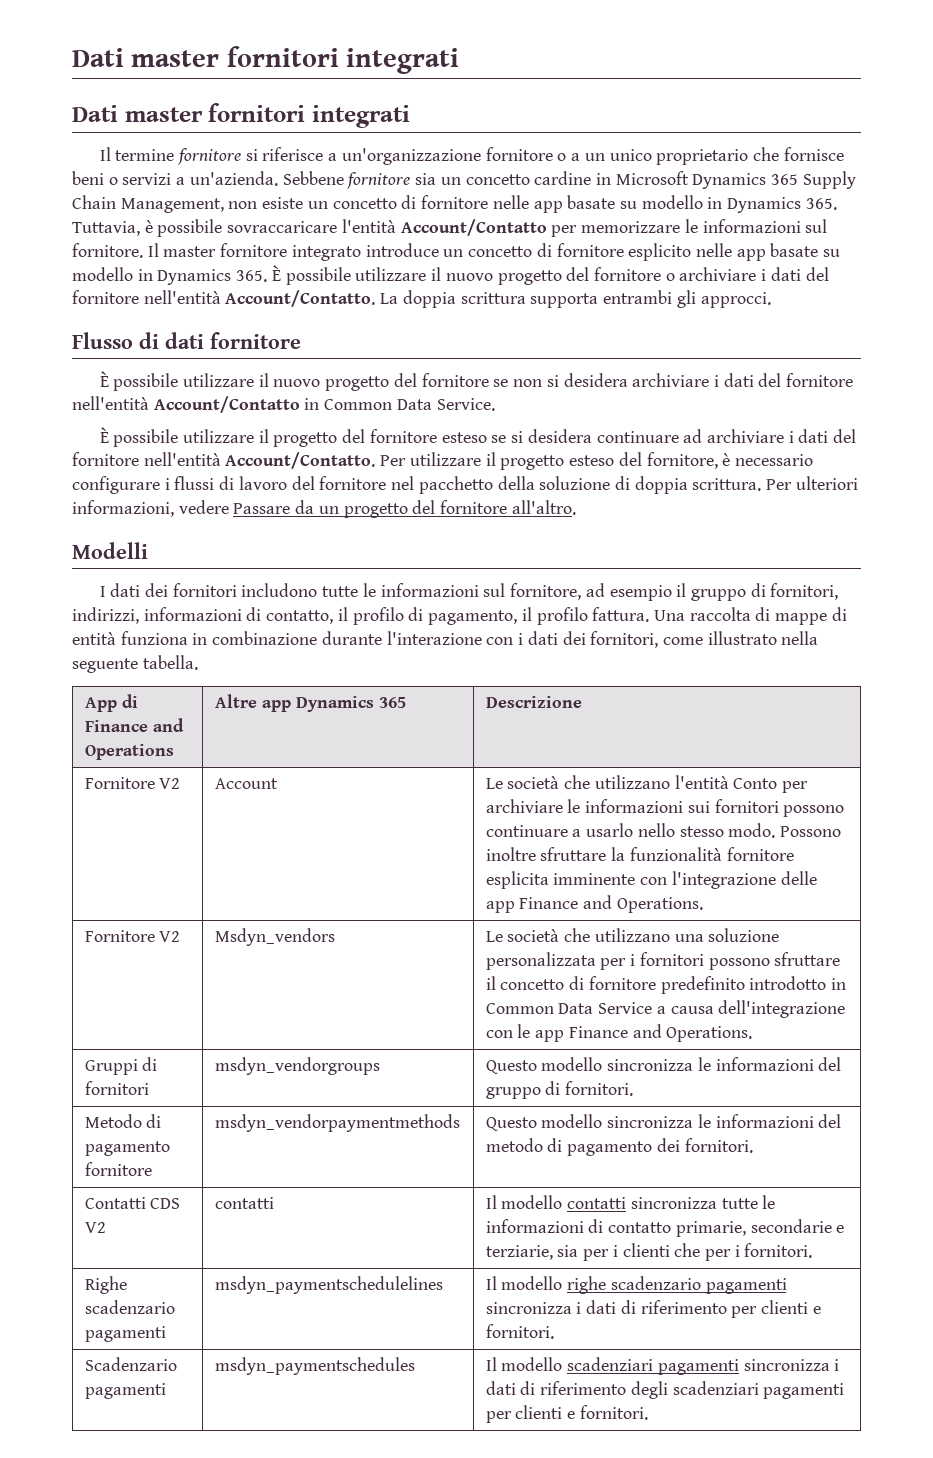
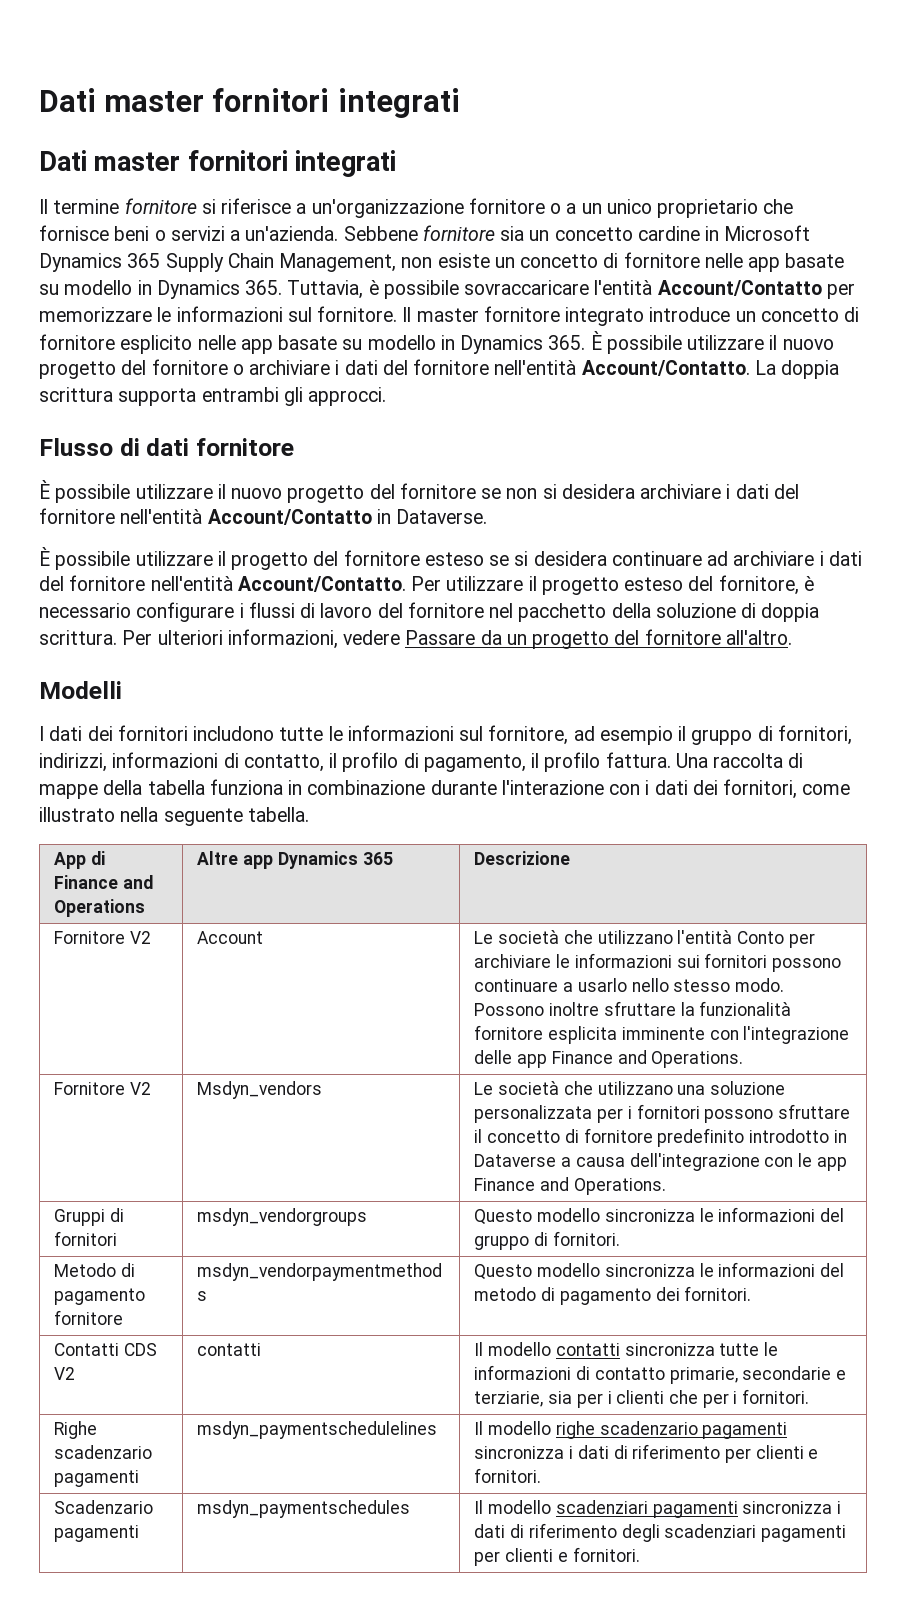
- È possibile utilizzare il nuovo progetto del fornitore se non si desidera archiviare i dati del fornitore nell'entità Account/Contatto in Common Data Service.
+ È possibile utilizzare il nuovo progetto del fornitore se non si desidera archiviare i dati del fornitore nell'entità Account/Contatto in Dataverse.
- Una raccolta di mappe di entità funziona in combinazione durante l'interazione con i dati dei fornitori, come illustrato nella seguente tabella.
+ Una raccolta di mappe della tabella funziona in combinazione durante l'interazione con i dati dei fornitori, come illustrato nella seguente tabella.
- Fornitore V2 | Msdyn_vendors | Le società che utilizzano una soluzione personalizzata per i fornitori possono sfruttare il concetto di fornitore predefinito introdotto in Common Data Service a causa dell'integrazione con le app Finance and Operations.
+ Fornitore V2 | Msdyn_vendors | Le società che utilizzano una soluzione personalizzata per i fornitori possono sfruttare il concetto di fornitore predefinito introdotto in Dataverse a causa dell'integrazione con le app Finance and Operations.

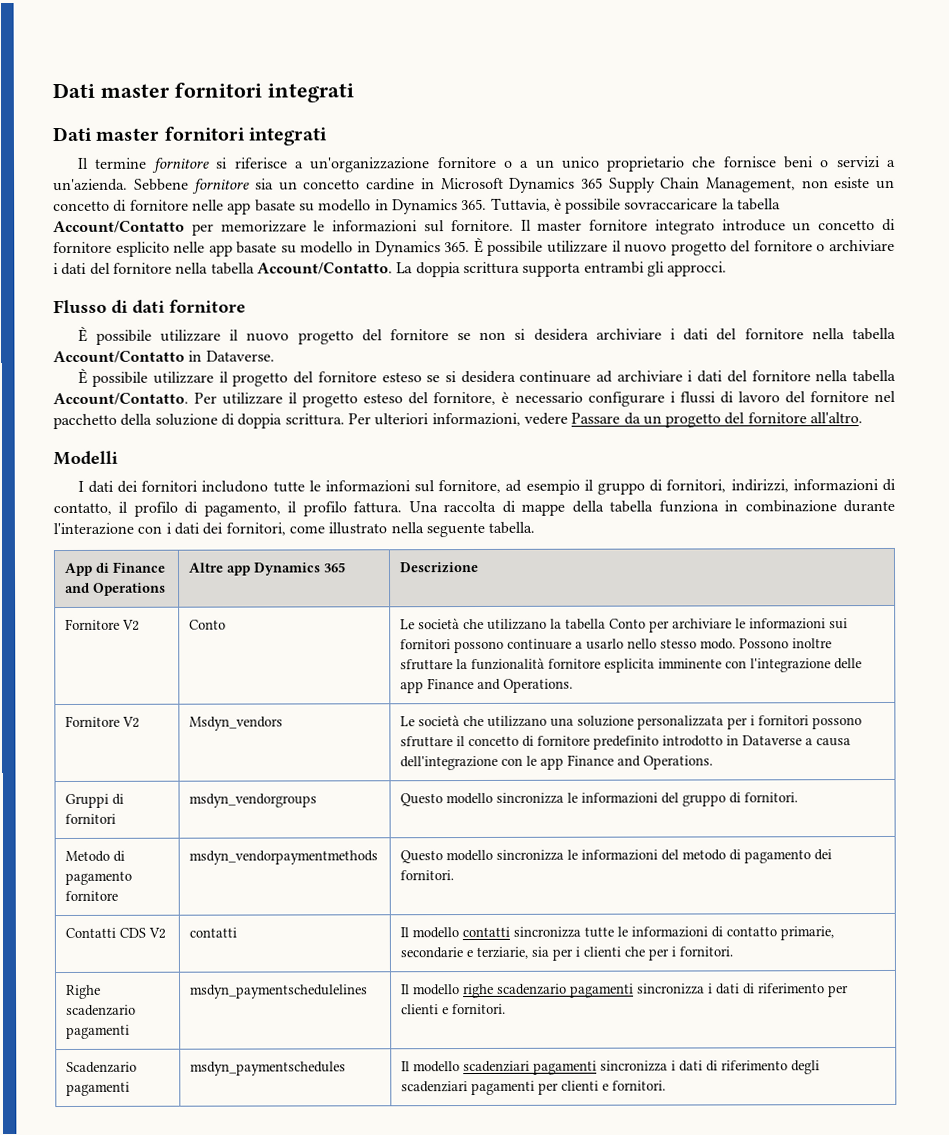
- Sebbene fornitore sia un concetto cardine in Microsoft Dynamics 365 Supply Chain Management, non esiste un concetto di fornitore nelle app basate su modello in Dynamics 365. Tuttavia, è possibile sovraccaricare l'entità Account/Contatto per memorizzare le informazioni sul fornitore.
+ Sebbene fornitore sia un concetto cardine in Microsoft Dynamics 365 Supply Chain Management, non esiste un concetto di fornitore nelle app basate su modello in Dynamics 365. Tuttavia, è possibile sovraccaricare la tabella Account/Contatto per memorizzare le informazioni sul fornitore.
- Il master fornitore integrato introduce un concetto di fornitore esplicito nelle app basate su modello in Dynamics 365. È possibile utilizzare il nuovo progetto del fornitore o archiviare i dati del fornitore nell'entità Account/Contatto.
+ Il master fornitore integrato introduce un concetto di fornitore esplicito nelle app basate su modello in Dynamics 365. È possibile utilizzare il nuovo progetto del fornitore o archiviare i dati del fornitore nella tabella Account/Contatto.
- È possibile utilizzare il nuovo progetto del fornitore se non si desidera archiviare i dati del fornitore nell'entità Account/Contatto in Dataverse.
+ È possibile utilizzare il nuovo progetto del fornitore se non si desidera archiviare i dati del fornitore nella tabella Account/Contatto in Dataverse.
- È possibile utilizzare il progetto del fornitore esteso se si desidera continuare ad archiviare i dati del fornitore nell'entità Account/Contatto.
+ È possibile utilizzare il progetto del fornitore esteso se si desidera continuare ad archiviare i dati del fornitore nella tabella Account/Contatto.
- Fornitore V2 | Account | Le società che utilizzano l'entità Conto per archiviare le informazioni sui fornitori possono continuare a usarlo nello stesso modo. Possono inoltre sfruttare la funzionalità fornitore esplicita imminente con l'integrazione delle app Finance and Operations.
+ Fornitore V2 | Conto | Le società che utilizzano la tabella Conto per archiviare le informazioni sui fornitori possono continuare a usarlo nello stesso modo. Possono inoltre sfruttare la funzionalità fornitore esplicita imminente con l'integrazione delle app Finance and Operations.

